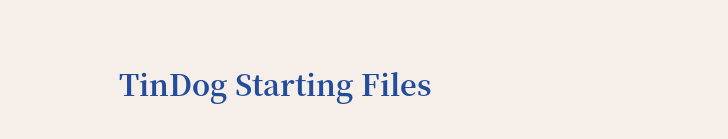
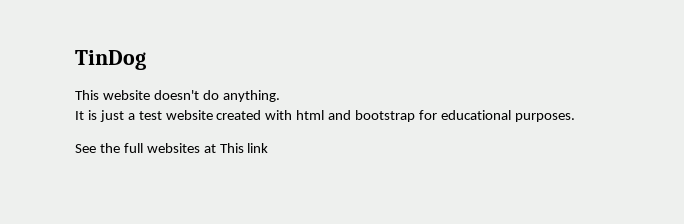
- TinDog Starting Files
+ TinDog
+ This website doesn't do anything.
+ It is just a test website created with html and bootstrap for educational purposes.
+ See the full websites at This link

